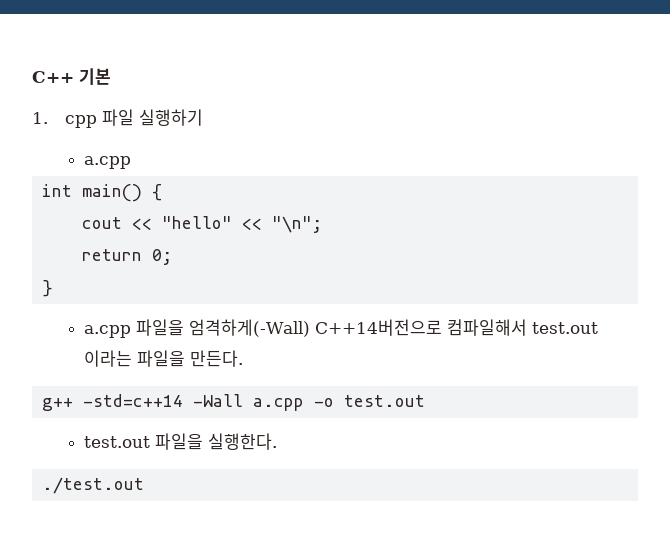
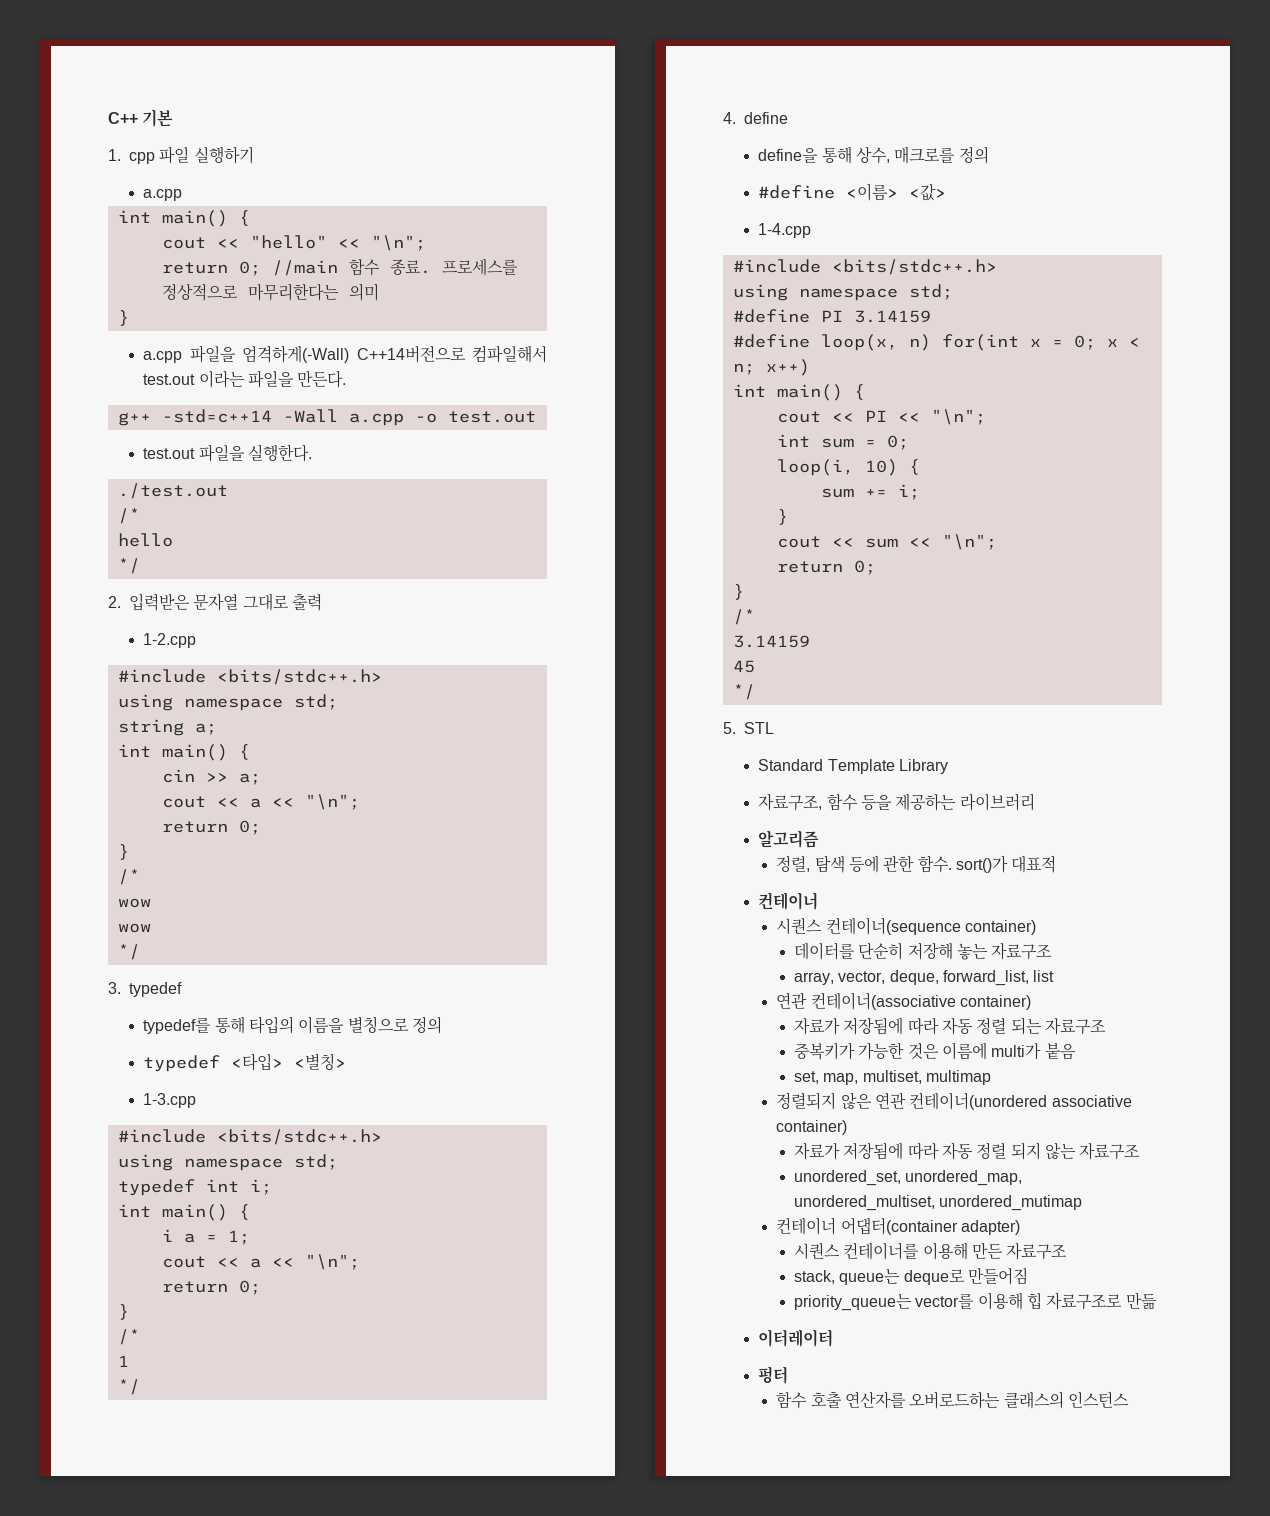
- return 0;
+ return 0; //main 함수 종료. 프로세스를 정상적으로 마무리한다는 의미
  ./test.out
+ /*
+ hello
+ */
+ 2. 입력받은 문자열 그대로 출력
+ 1-2.cpp
+ #include <bits/stdc++.h>
+ using namespace std;
+ string a;
+ int main() {
+ cin >> a;
+ cout << a << "\n";
+ return 0;
+ }
+ /*
+ wow
+ wow
+ */
+ 3. typedef
+ typedef를 통해 타입의 이름을 별칭으로 정의
+ typedef <타입> <별칭>
+ 1-3.cpp
+ #include <bits/stdc++.h>
+ using namespace std;
+ typedef int i;
+ int main() {
+ i a = 1;
+ cout << a << "\n";
+ return 0;
+ }
+ /*
+ 1
+ */
+ 4. define
+ define을 통해 상수, 매크로를 정의
+ #define <이름> <값>
+ 1-4.cpp
+ #include <bits/stdc++.h>
+ using namespace std;
+ #define PI 3.14159
+ #define loop(x, n) for(int x = 0; x < n; x++)
+ int main() {
+ cout << PI << "\n";
+ int sum = 0;
+ loop(i, 10) {
+ sum += i;
+ }
+ cout << sum << "\n";
+ return 0;
+ }
+ /*
+ 3.14159
+ 45
+ */
+ 5. STL
+ Standard Template Library
+ 자료구조, 함수 등을 제공하는 라이브러리
+ 알고리즘
+ 정렬, 탐색 등에 관한 함수. sort()가 대표적
+ 컨테이너
+ 시퀀스 컨테이너(sequence container)
+ 데이터를 단순히 저장해 놓는 자료구조
+ array, vector, deque, forward_list, list
+ 연관 컨테이너(associative container)
+ 자료가 저장됨에 따라 자동 정렬 되는 자료구조
+ 중복키가 가능한 것은 이름에 multi가 붙음
+ set, map, multiset, multimap
+ 정렬되지 않은 연관 컨테이너(unordered associative container)
+ 자료가 저장됨에 따라 자동 정렬 되지 않는 자료구조
+ unordered_set, unordered_map, unordered_multiset, unordered_mutimap
+ 컨테이너 어댑터(container adapter)
+ 시퀀스 컨테이너를 이용해 만든 자료구조
+ stack, queue는 deque로 만들어짐
+ priority_queue는 vector를 이용해 힙 자료구조로 만듦
+ 이터레이터
+ 펑터
+ 함수 호출 연산자를 오버로드하는 클래스의 인스턴스

